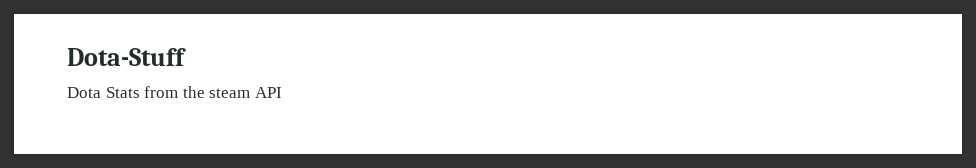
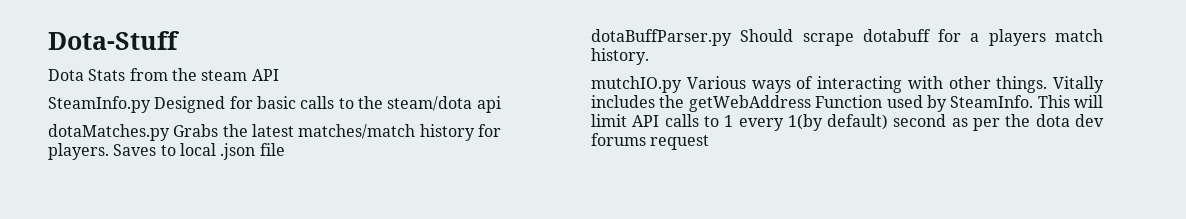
+ SteamInfo.py Designed for basic calls to the steam/dota api
+ dotaMatches.py Grabs the latest matches/match history for players. Saves to local .json file
+ dotaBuffParser.py Should scrape dotabuff for a players match history.
+ mutchIO.py Various ways of interacting with other things. Vitally includes the getWebAddress Function used by SteamInfo. This will limit API calls to 1 every 1(by default) second as per the dota dev forums request

